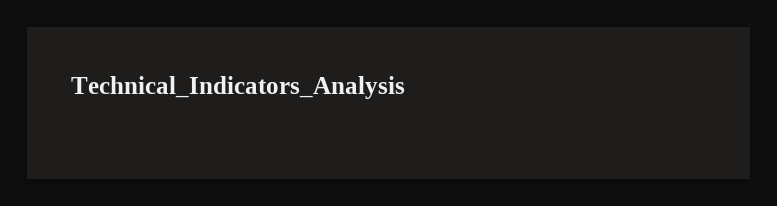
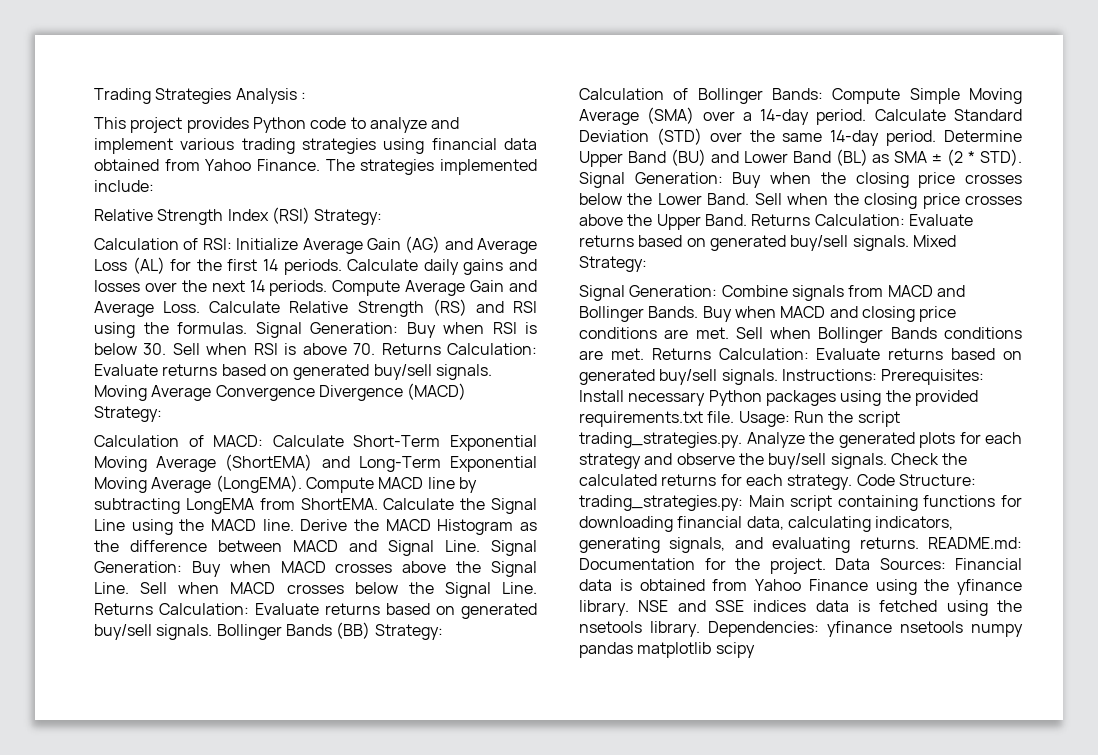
- Technical_Indicators_Analysis
+ Trading Strategies Analysis :
+ This project provides Python code to analyze and implement various trading strategies using financial data obtained from Yahoo Finance. The strategies implemented include:
+ Relative Strength Index (RSI) Strategy:
+ Calculation of RSI: Initialize Average Gain (AG) and Average Loss (AL) for the first 14 periods. Calculate daily gains and losses over the next 14 periods. Compute Average Gain and Average Loss. Calculate Relative Strength (RS) and RSI using the formulas. Signal Generation: Buy when RSI is below 30. Sell when RSI is above 70. Returns Calculation: Evaluate returns based on generated buy/sell signals. Moving Average Convergence Divergence (MACD) Strategy:
+ Calculation of MACD: Calculate Short-Term Exponential Moving Average (ShortEMA) and Long-Term Exponential Moving Average (LongEMA). Compute MACD line by subtracting LongEMA from ShortEMA. Calculate the Signal Line using the MACD line. Derive the MACD Histogram as the difference between MACD and Signal Line. Signal Generation: Buy when MACD crosses above the Signal Line. Sell when MACD crosses below the Signal Line. Returns Calculation: Evaluate returns based on generated buy/sell signals. Bollinger Bands (BB) Strategy:
+ Calculation of Bollinger Bands: Compute Simple Moving Average (SMA) over a 14-day period. Calculate Standard Deviation (STD) over the same 14-day period. Determine Upper Band (BU) and Lower Band (BL) as SMA ± (2 * STD). Signal Generation: Buy when the closing price crosses below the Lower Band. Sell when the closing price crosses above the Upper Band. Returns Calculation: Evaluate returns based on generated buy/sell signals. Mixed Strategy:
+ Signal Generation: Combine signals from MACD and Bollinger Bands. Buy when MACD and closing price conditions are met. Sell when Bollinger Bands conditions are met. Returns Calculation: Evaluate returns based on generated buy/sell signals. Instructions: Prerequisites: Install necessary Python packages using the provided requirements.txt file. Usage: Run the script trading_strategies.py. Analyze the generated plots for each strategy and observe the buy/sell signals. Check the calculated returns for each strategy. Code Structure: trading_strategies.py: Main script containing functions for downloading financial data, calculating indicators, generating signals, and evaluating returns. README.md: Documentation for the project. Data Sources: Financial data is obtained from Yahoo Finance using the yfinance library. NSE and SSE indices data is fetched using the nsetools library. Dependencies: yfinance nsetools numpy pandas matplotlib scipy

